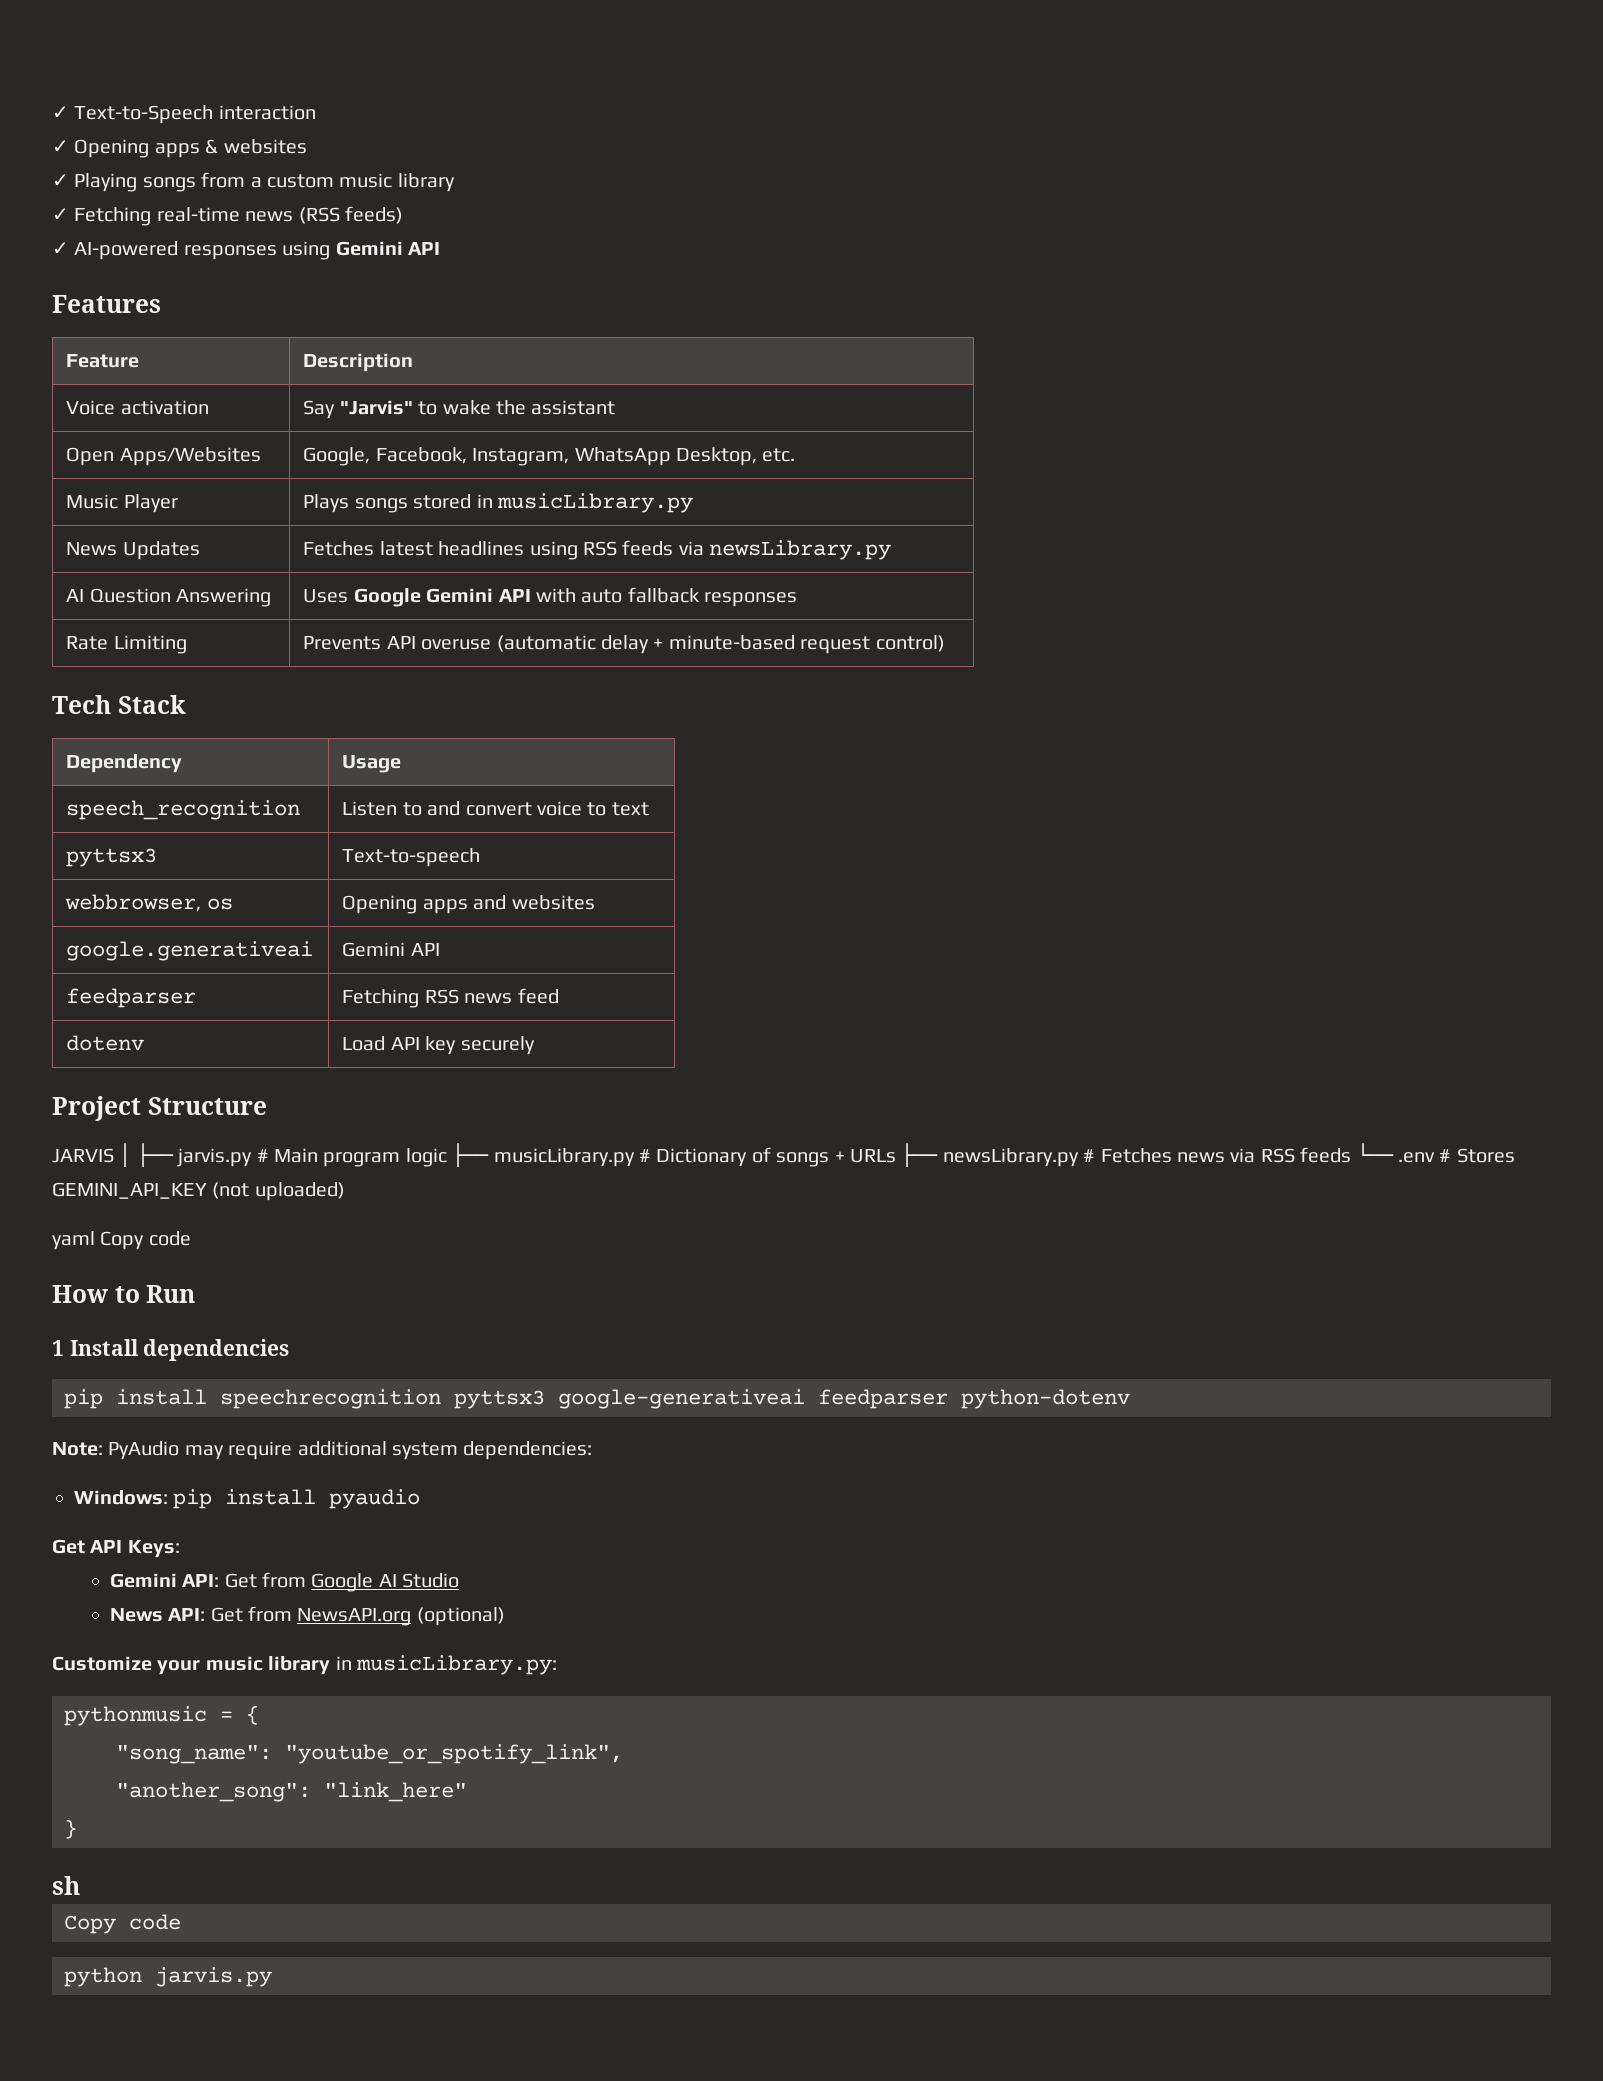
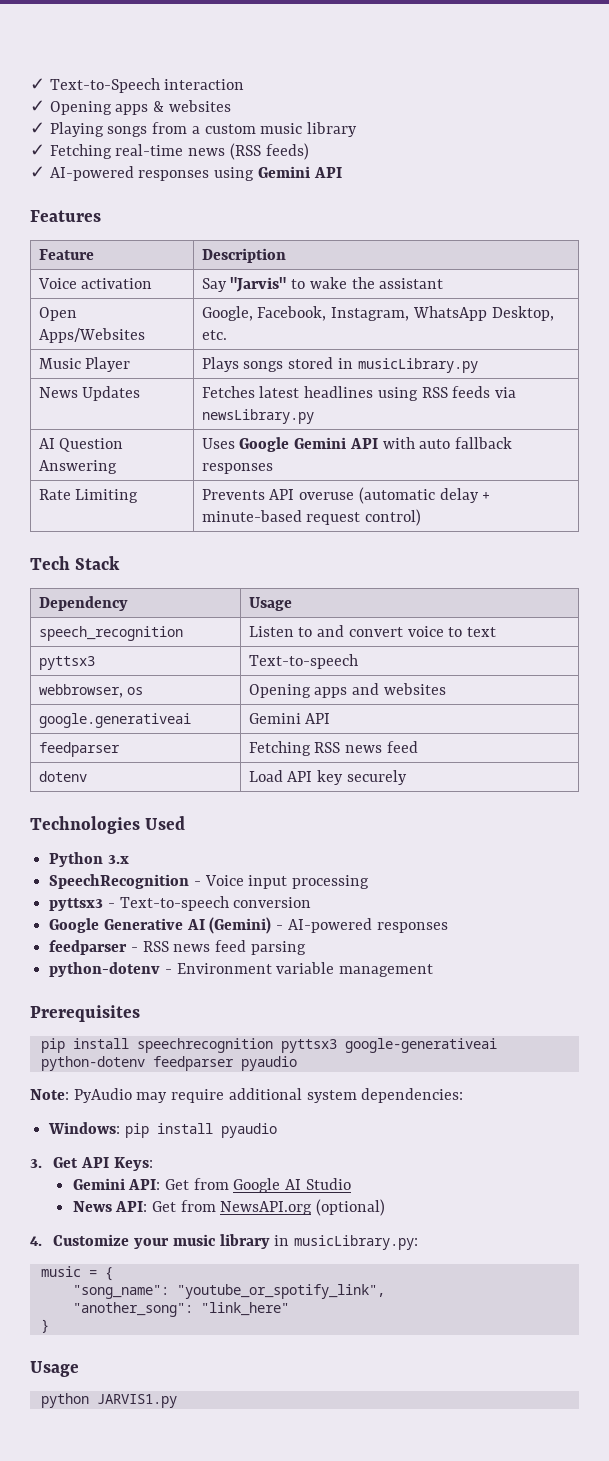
- Project Structure
- JARVIS │ ├── jarvis.py # Main program logic ├── musicLibrary.py # Dictionary of songs + URLs ├── newsLibrary.py # Fetches news via RSS feeds └── .env # Stores GEMINI_API_KEY (not uploaded)
- yaml Copy code
- How to Run
- 1 Install dependencies
+ Technologies Used
+ Python 3.x
+ SpeechRecognition - Voice input processing
+ pyttsx3 - Text-to-speech conversion
+ Google Generative AI (Gemini) - AI-powered responses
+ feedparser - RSS news feed parsing
+ python-dotenv - Environment variable management
+ Prerequisites
- pip install speechrecognition pyttsx3 google-generativeai feedparser python-dotenv
+ pip install speechrecognition pyttsx3 google-generativeai python-dotenv feedparser pyaudio
- Get API Keys:
+ 3. Get API Keys:
- Customize your music library in musicLibrary.py:
+ 4. Customize your music library in musicLibrary.py:
- pythonmusic = {
+ music = {
  }
- sh
- Copy code
+ Usage
- python jarvis.py
+ python JARVIS1.py

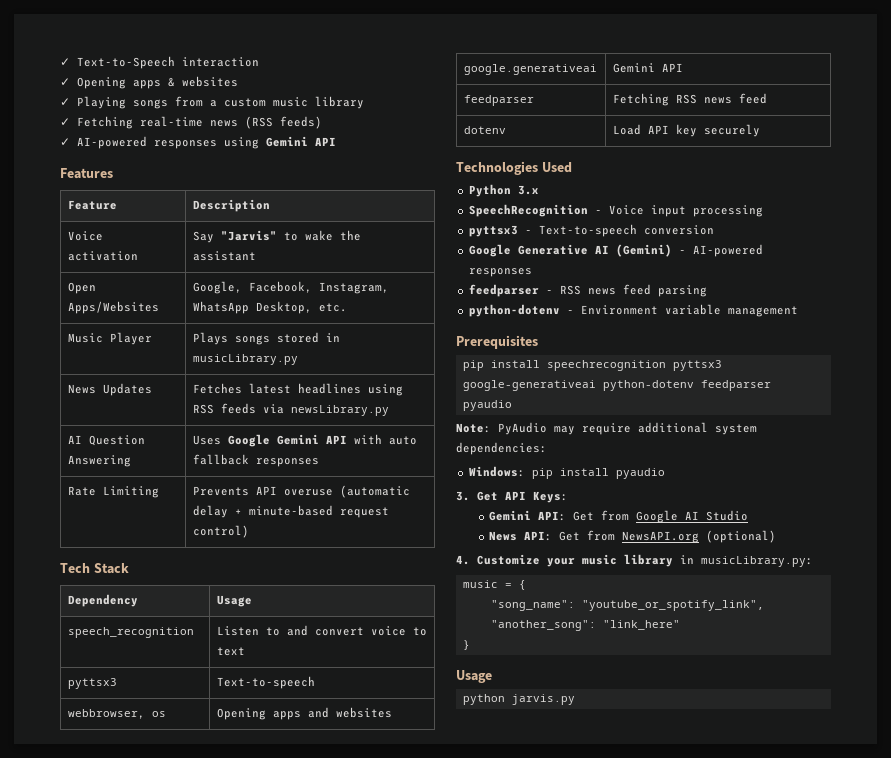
- python JARVIS1.py
+ python jarvis.py

